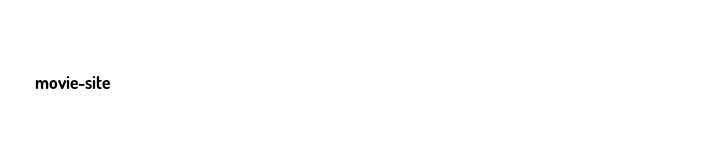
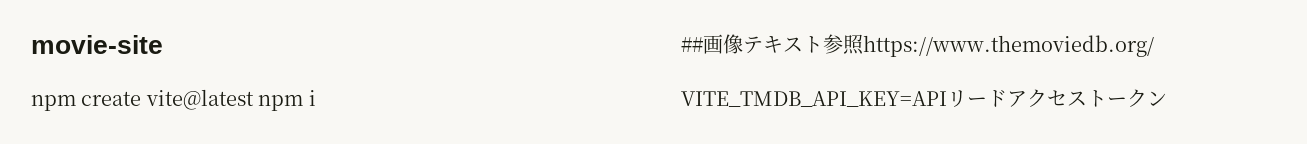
+ npm create vite@latest npm i
+ ##画像テキスト参照https://www.themoviedb.org/
+ VITE_TMDB_API_KEY=APIリードアクセストークン

